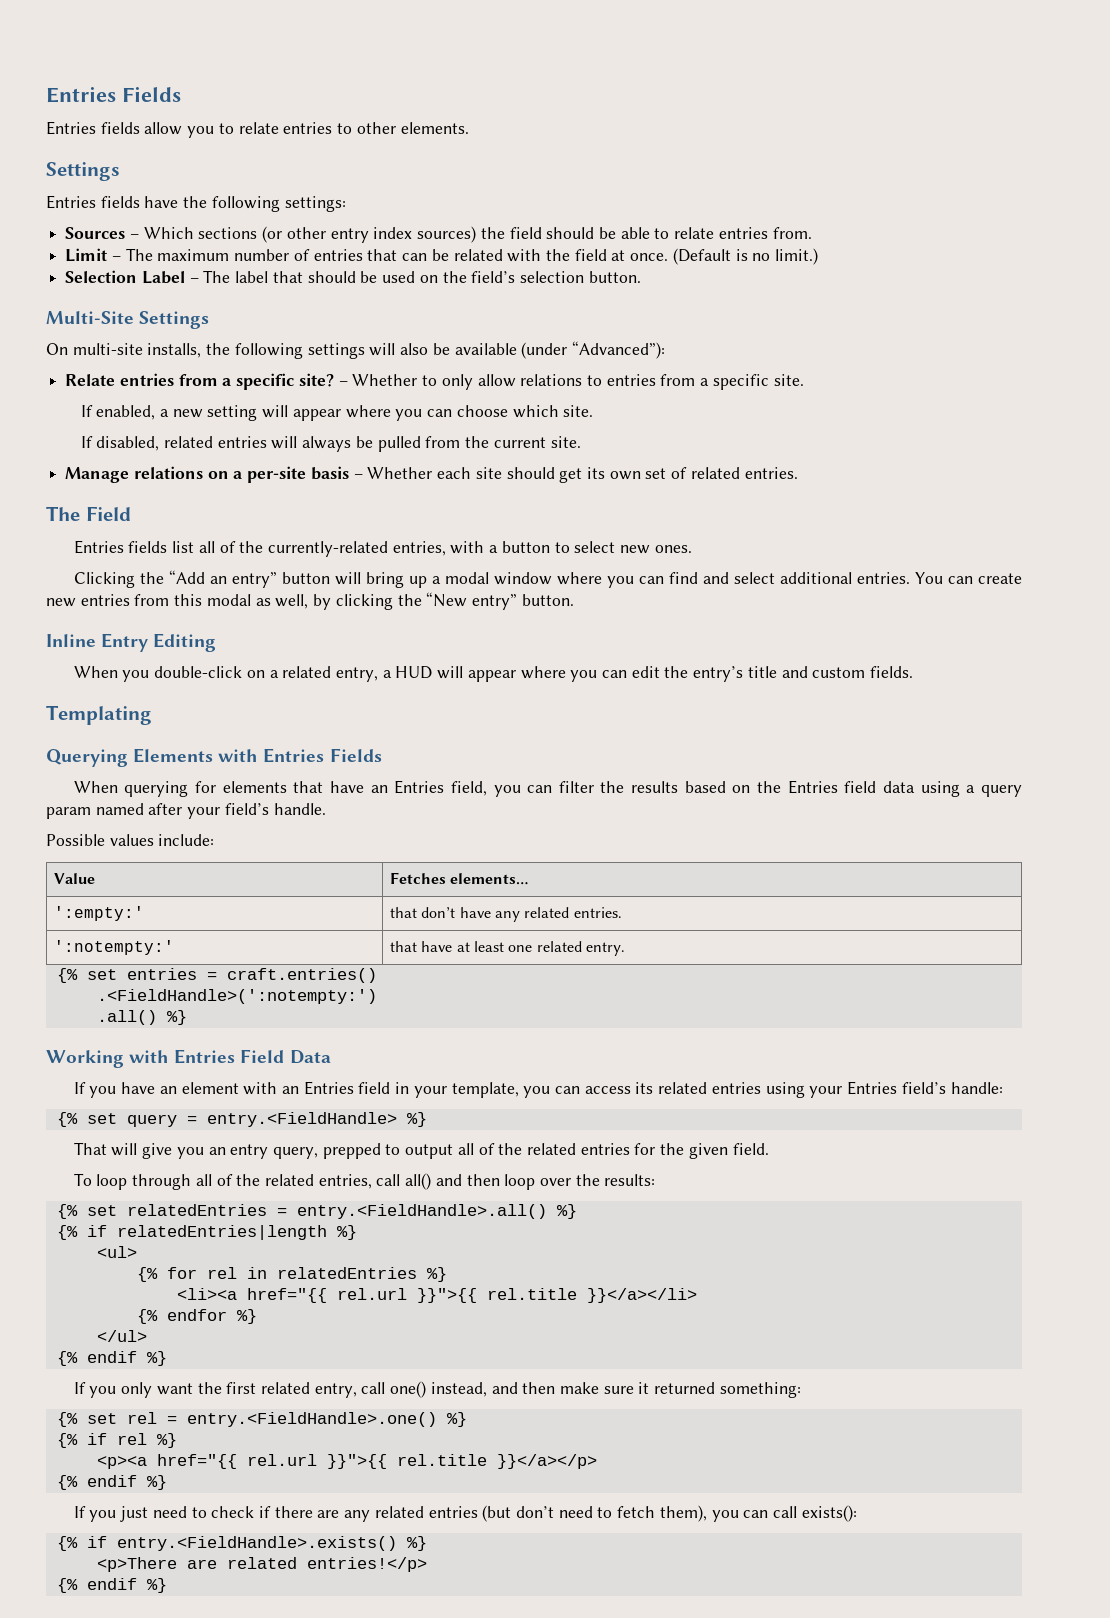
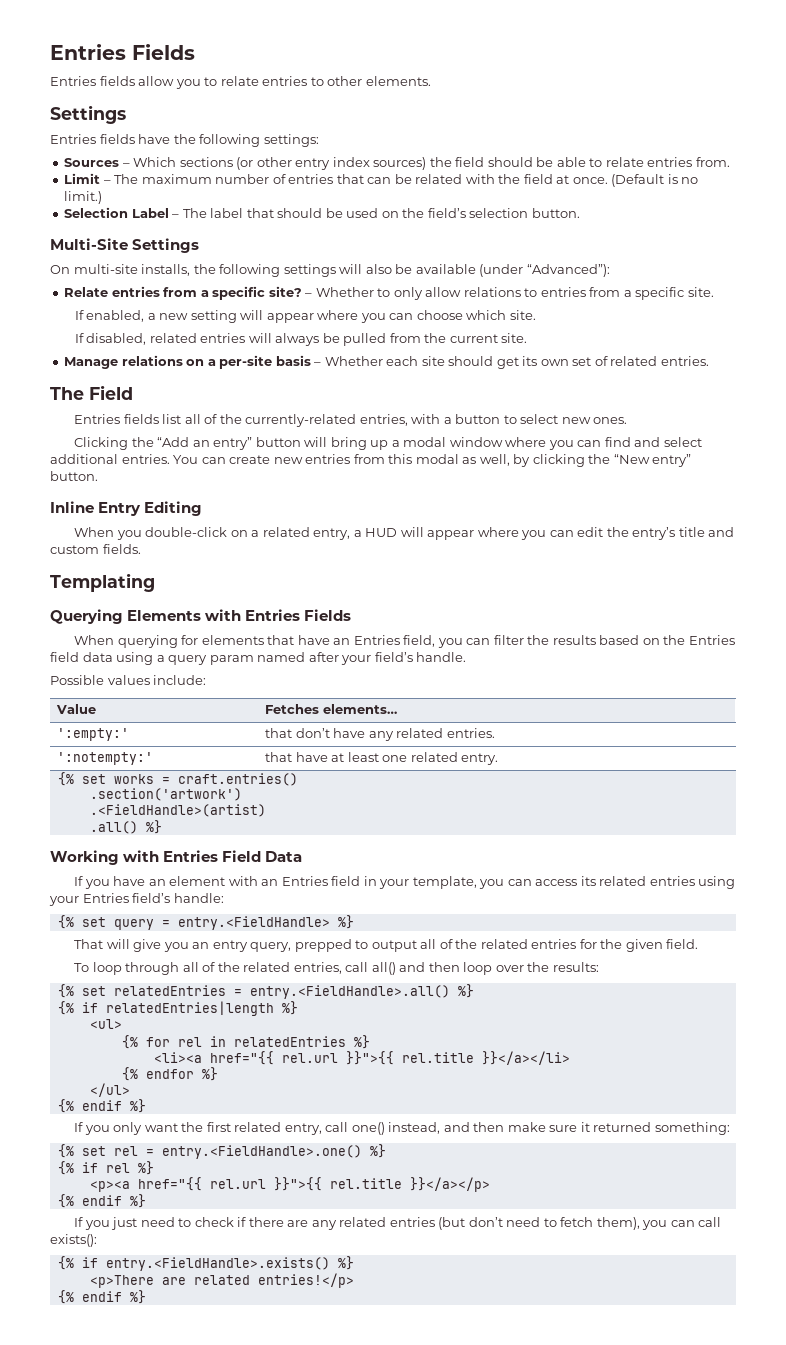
- {% set entries = craft.entries()
+ {% set works = craft.entries()
- .<FieldHandle>(':notempty:')
+ .section('artwork')
+ .<FieldHandle>(artist)

